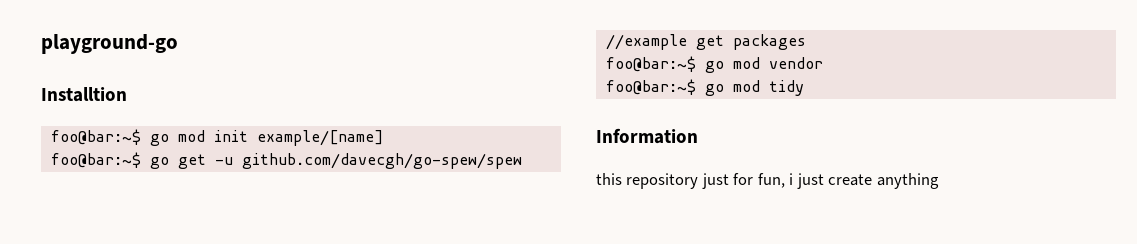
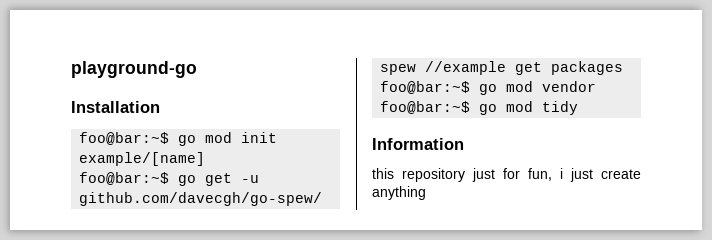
- Installtion
+ Installation

